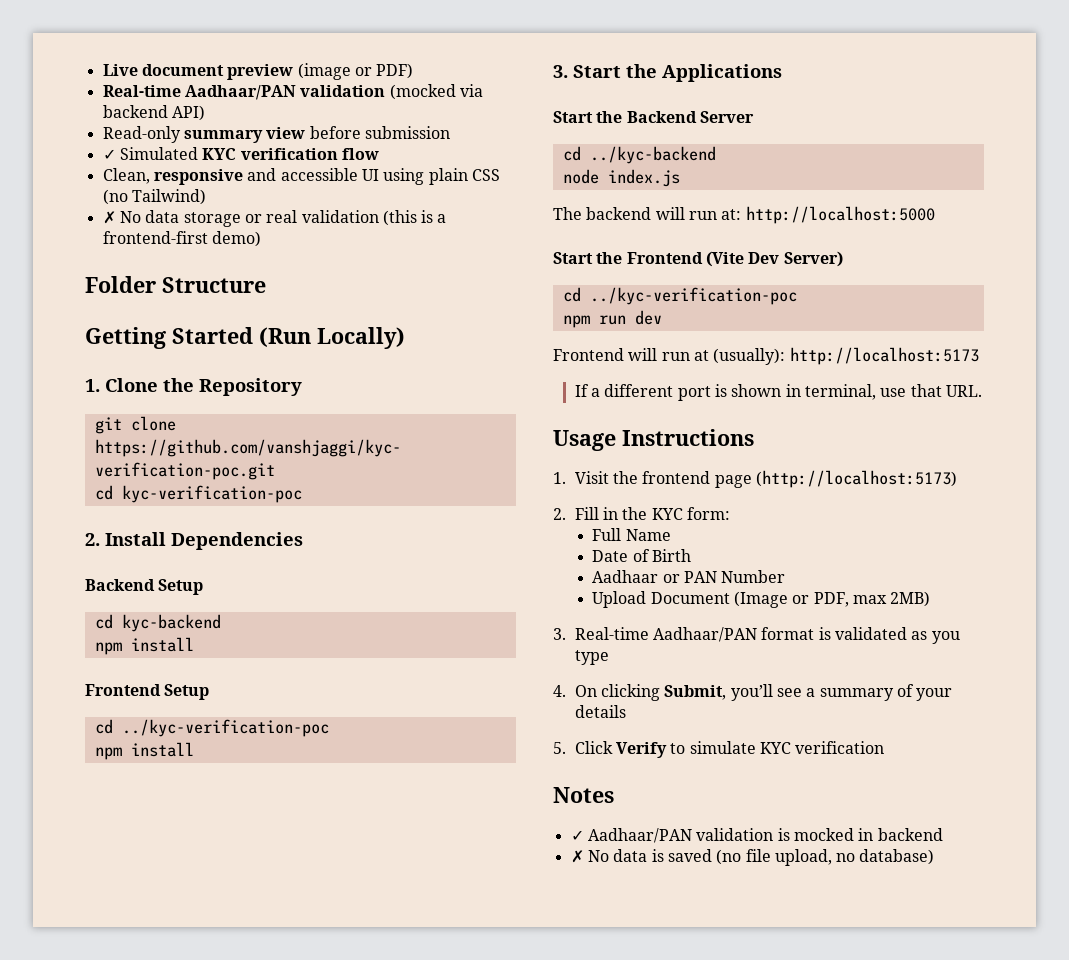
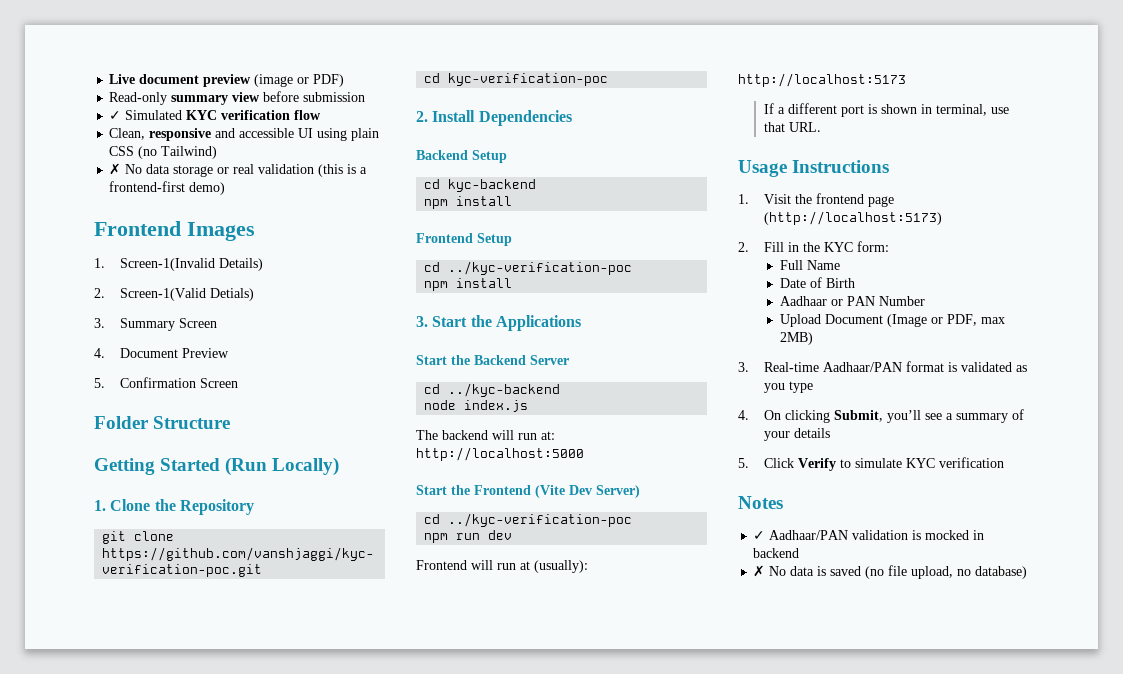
- Real-time Aadhaar/PAN validation (mocked via backend API)
+ Frontend Images
+ 1. Screen-1(Invalid Details)
+ 2. Screen-1(Valid Detials)
+ 3. Summary Screen
+ 4. Document Preview
+ 5. Confirmation Screen

